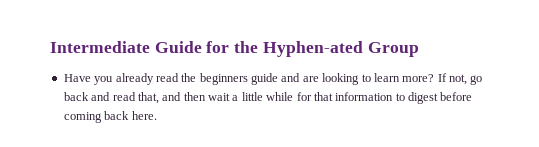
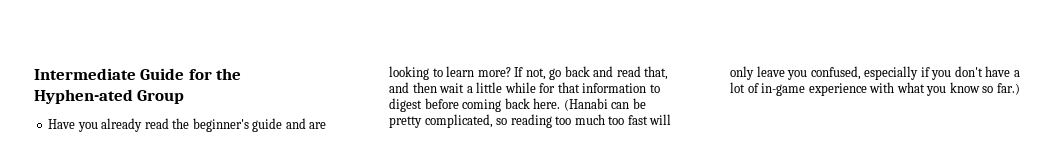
- Have you already read the beginners guide and are looking to learn more?
+ Have you already read the beginner's guide and are looking to learn more?
+ (Hanabi can be pretty complicated, so reading too much too fast will only leave you confused, especially if you don't have a lot of in-game experience with what you know so far.)

